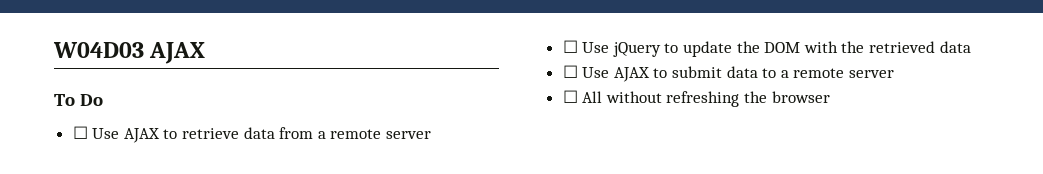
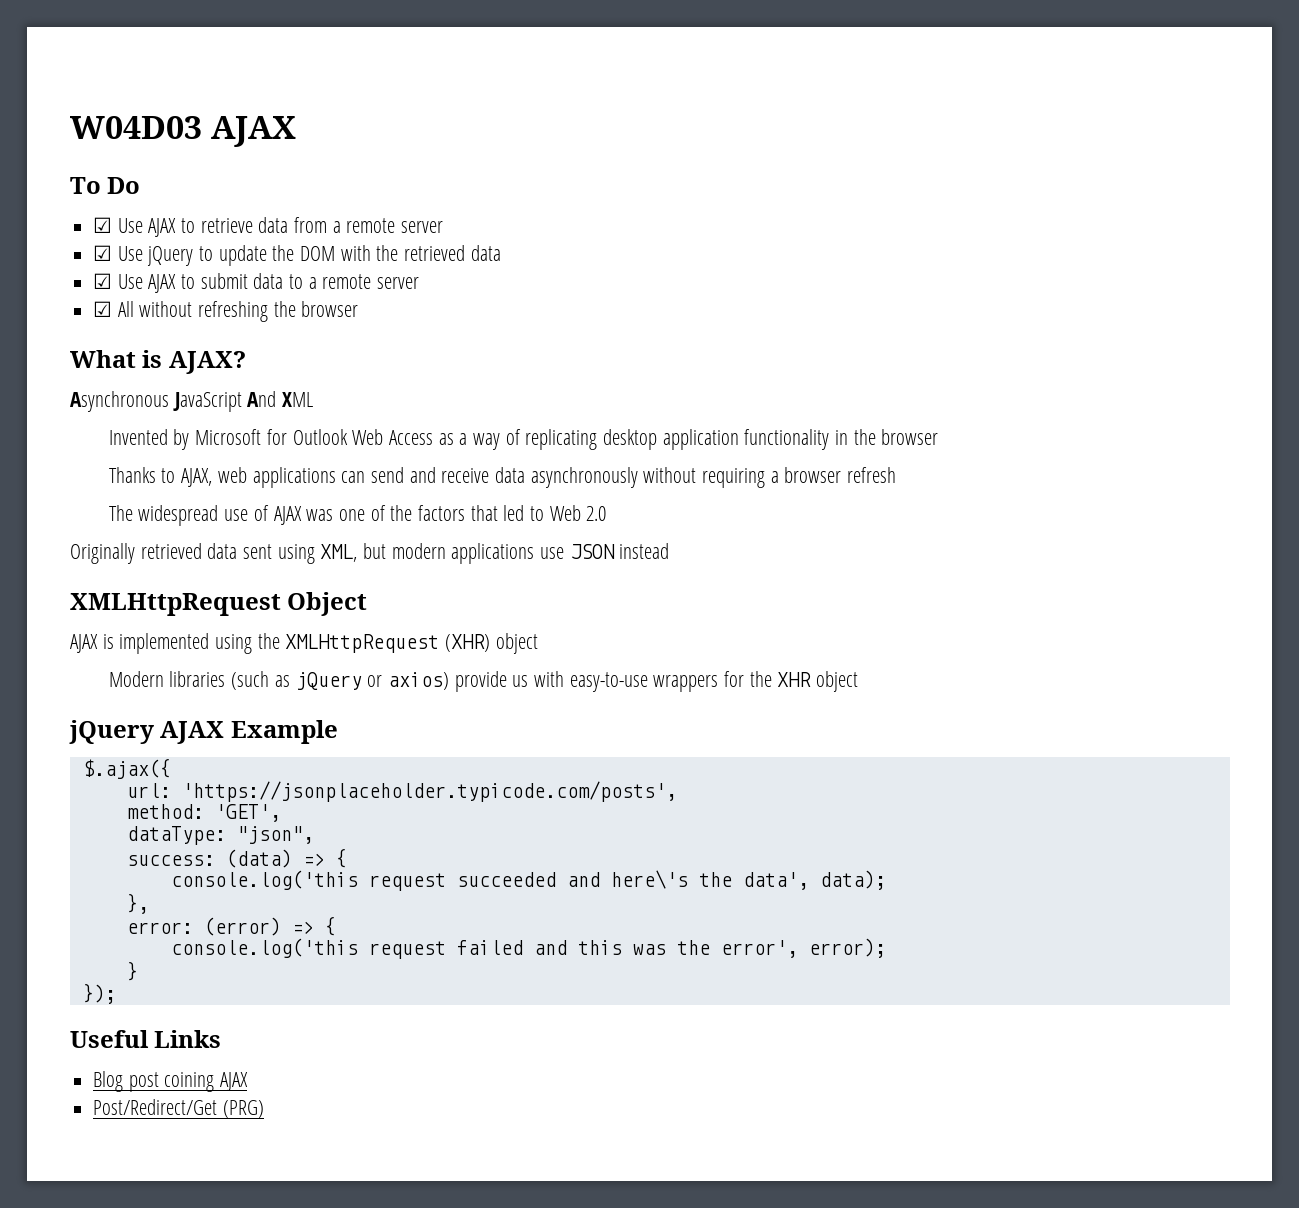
- ☐ Use AJAX to retrieve data from a remote server
+ ☑ Use AJAX to retrieve data from a remote server
- ☐ Use jQuery to update the DOM with the retrieved data
+ ☑ Use jQuery to update the DOM with the retrieved data
- ☐ Use AJAX to submit data to a remote server
+ ☑ Use AJAX to submit data to a remote server
- ☐ All without refreshing the browser
+ ☑ All without refreshing the browser
+ What is AJAX?
+ Asynchronous JavaScript And XML
+ Invented by Microsoft for Outlook Web Access as a way of replicating desktop application functionality in the browser
+ Thanks to AJAX, web applications can send and receive data asynchronously without requiring a browser refresh
+ The widespread use of AJAX was one of the factors that led to Web 2.0
+ Originally retrieved data sent using XML, but modern applications use JSON instead
+ XMLHttpRequest Object
+ AJAX is implemented using the XMLHttpRequest (XHR) object
+ Modern libraries (such as jQuery or axios) provide us with easy-to-use wrappers for the XHR object
+ jQuery AJAX Example
+ $.ajax({
+ url: 'https://jsonplaceholder.typicode.com/posts',
+ method: 'GET',
+ dataType: "json",
+ success: (data) => {
+ console.log('this request succeeded and here\'s the data', data);
+ },
+ error: (error) => {
+ console.log('this request failed and this was the error', error);
+ }
+ });
+ Useful Links
+ Blog post coining AJAX
+ Post/Redirect/Get (PRG)

